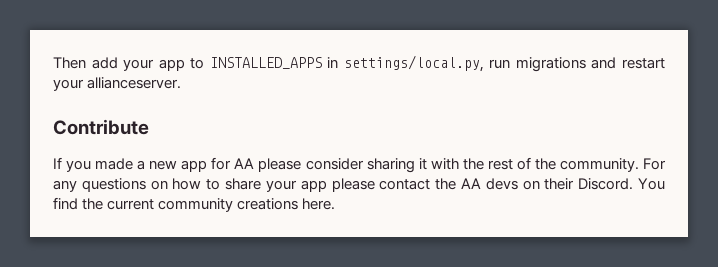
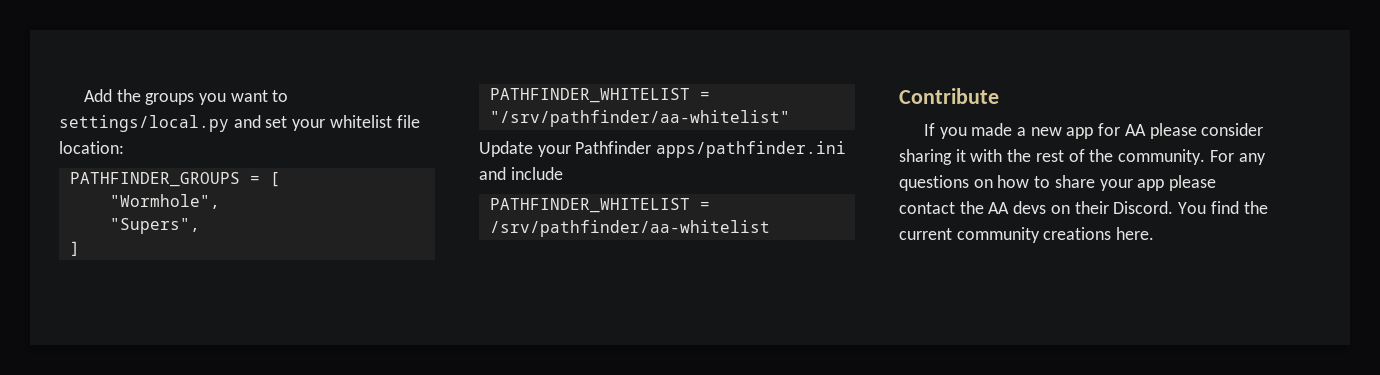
- Then add your app to INSTALLED_APPS in settings/local.py, run migrations and restart your allianceserver.
+ Add the groups you want to settings/local.py and set your whitelist file location:
+ PATHFINDER_GROUPS = [
+ "Wormhole",
+ "Supers",
+ ]
+ PATHFINDER_WHITELIST = "/srv/pathfinder/aa-whitelist"
+ Update your Pathfinder apps/pathfinder.ini and include
+ PATHFINDER_WHITELIST = /srv/pathfinder/aa-whitelist

